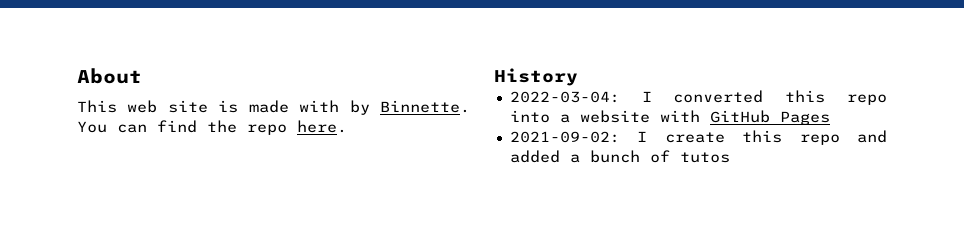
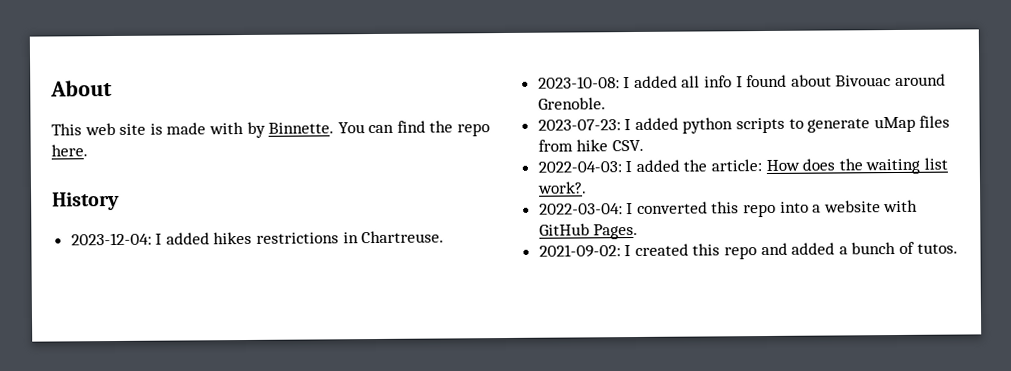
+ 2023-12-04: I added hikes restrictions in Chartreuse.
+ 2023-10-08: I added all info I found about Bivouac around Grenoble.
+ 2023-07-23: I added python scripts to generate uMap files from hike CSV.
+ 2022-04-03: I added the article: How does the waiting list work?.
- 2022-03-04: I converted this repo into a website with GitHub Pages
+ 2022-03-04: I converted this repo into a website with GitHub Pages.
- 2021-09-02: I create this repo and added a bunch of tutos
+ 2021-09-02: I created this repo and added a bunch of tutos.

